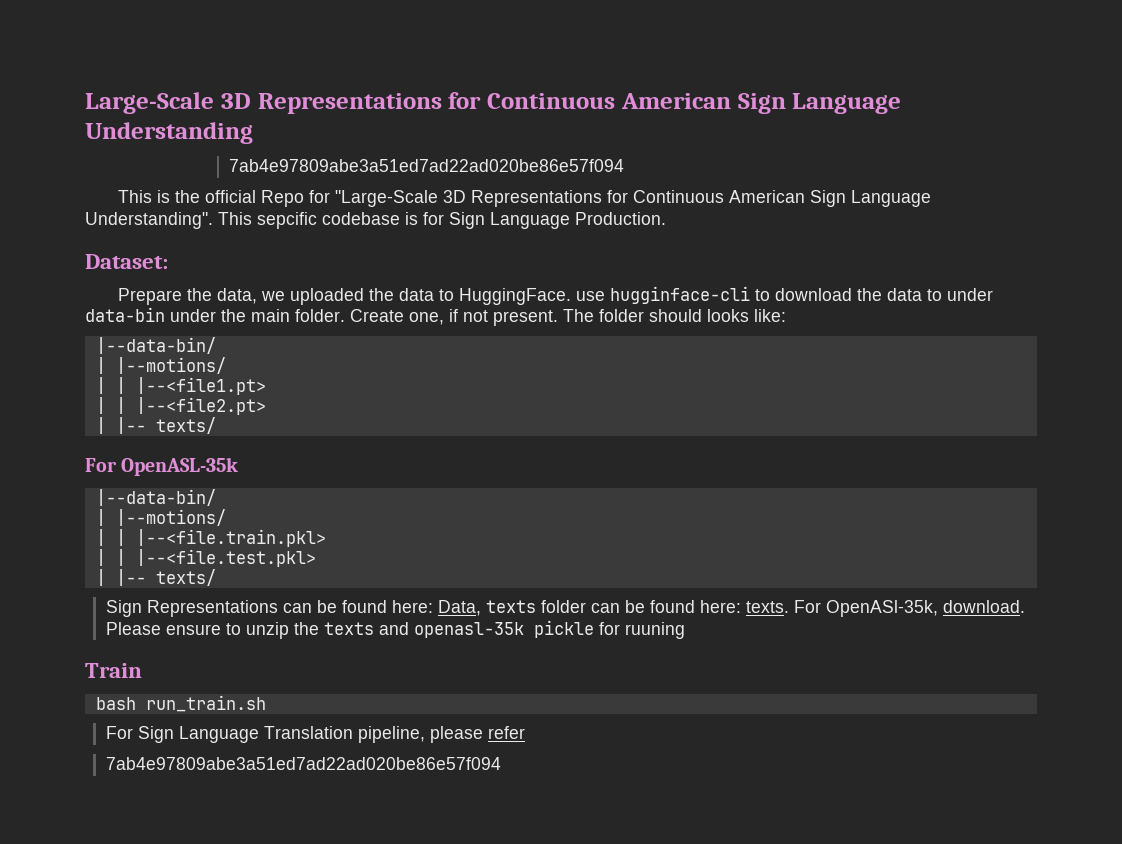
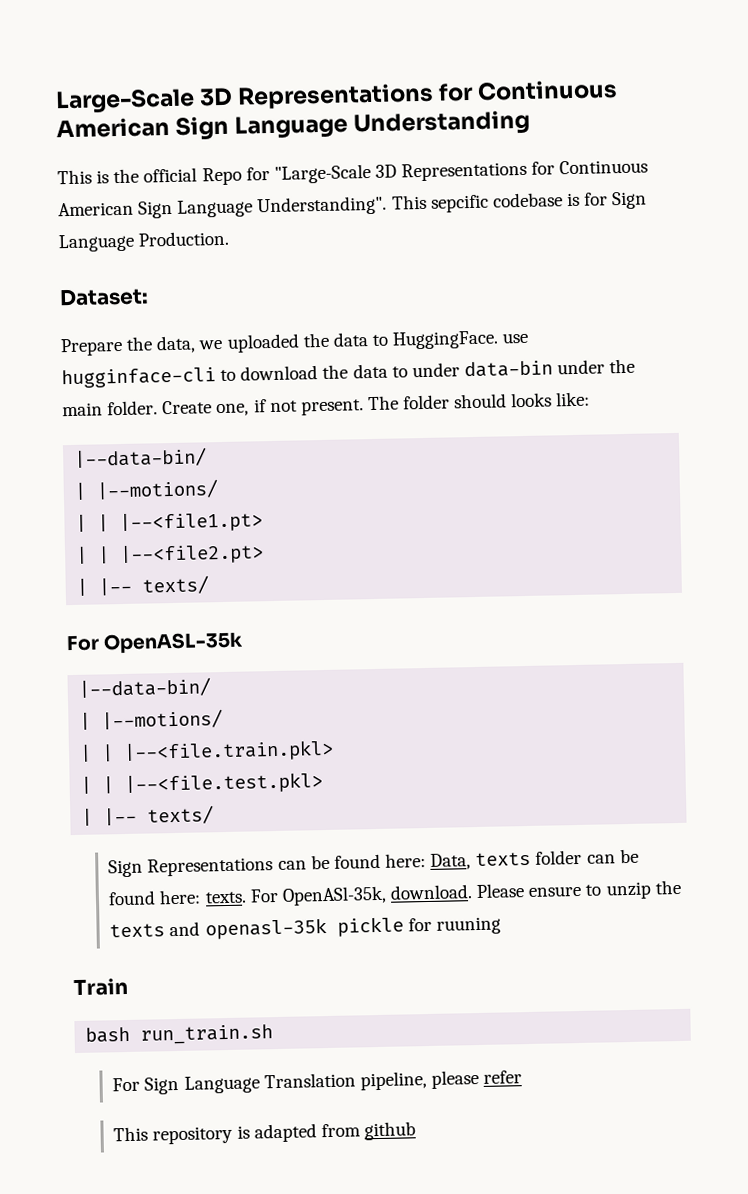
  Large-Scale 3D Representations for Continuous American Sign Language Understanding
- 7ab4e97809abe3a51ed7ad22ad020be86e57f094
  For Sign Language Translation pipeline, please refer
- 7ab4e97809abe3a51ed7ad22ad020be86e57f094
+ This repository is adapted from github

